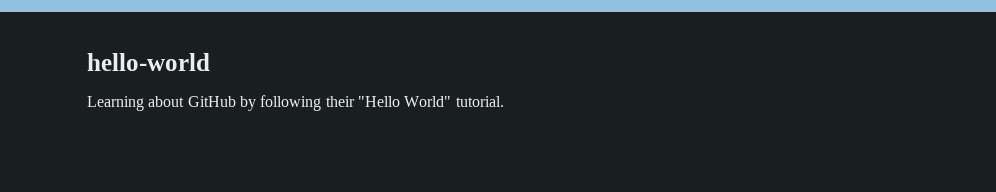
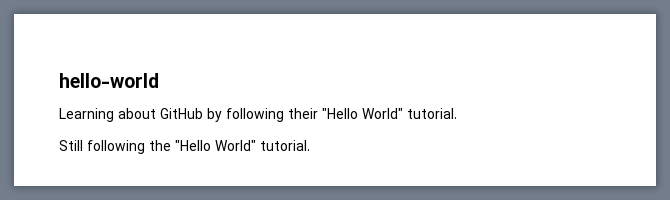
+ Still following the "Hello World" tutorial.

